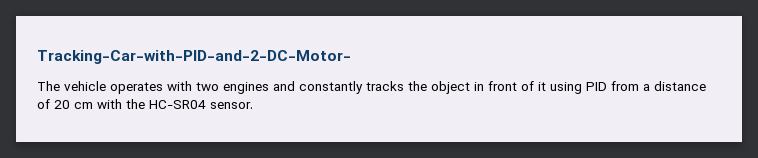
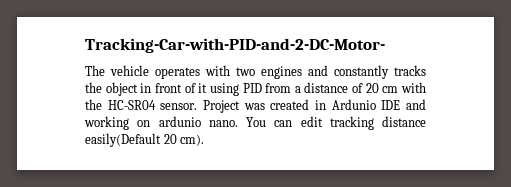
+ Project was created in Ardunio IDE and working on ardunio nano. You can edit tracking distance easily(Default 20 cm).

